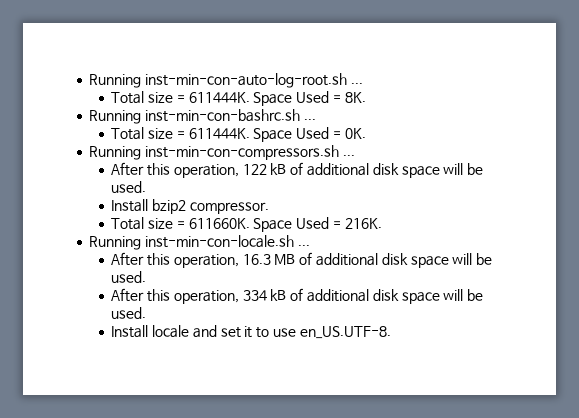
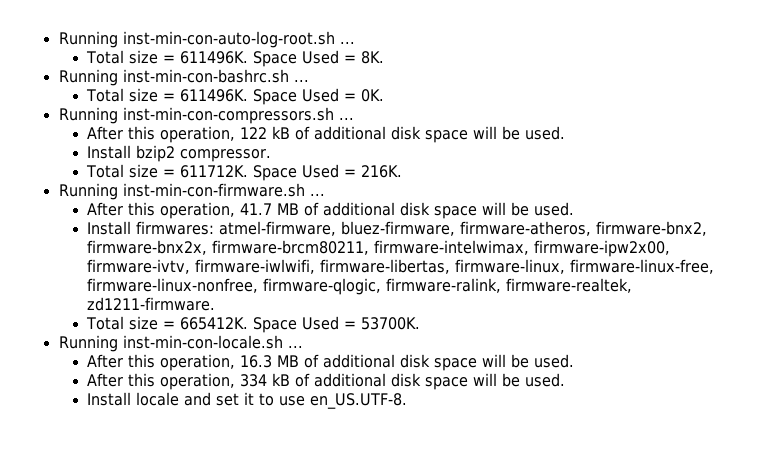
  Running inst-min-con-auto-log-root.sh ...
- Total size = 611444K.
+ Total size = 611496K.
  Running inst-min-con-bashrc.sh ...
- Total size = 611444K.
+ Total size = 611496K.
- Total size = 611660K.
+ Total size = 611712K.
+ Running inst-min-con-firmware.sh ...
+ After this operation, 41.7 MB of additional disk space will be used.
+ Install firmwares: atmel-firmware, bluez-firmware, firmware-atheros, firmware-bnx2, firmware-bnx2x, firmware-brcm80211, firmware-intelwimax, firmware-ipw2x00, firmware-ivtv, firmware-iwlwifi, firmware-libertas, firmware-linux, firmware-linux-free, firmware-linux-nonfree, firmware-qlogic, firmware-ralink, firmware-realtek, zd1211-firmware.
+ Total size = 665412K. Space Used = 53700K.

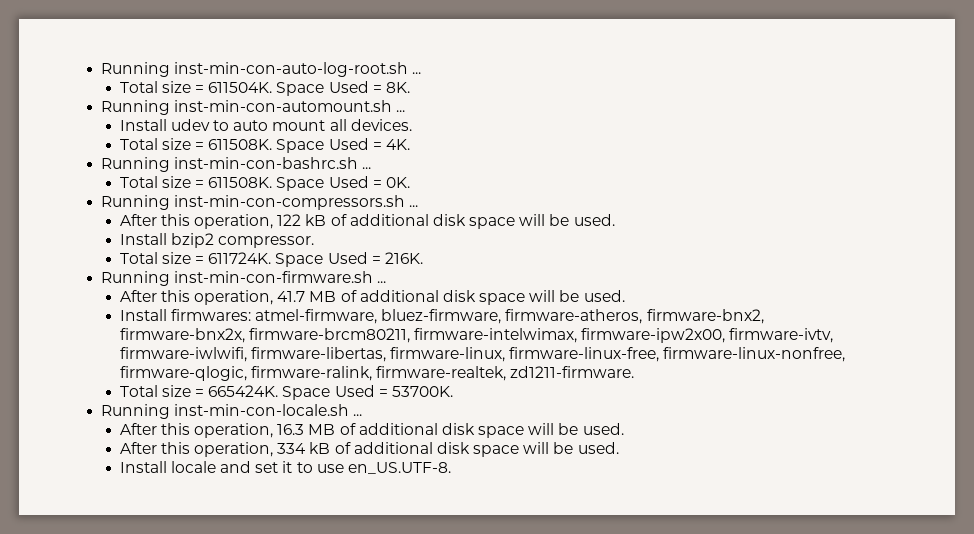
  Running inst-min-con-auto-log-root.sh ...
- Total size = 611496K.
+ Total size = 611504K.
+ Running inst-min-con-automount.sh ...
+ Install udev to auto mount all devices.
+ Total size = 611508K. Space Used = 4K.
  Running inst-min-con-bashrc.sh ...
- Total size = 611496K.
+ Total size = 611508K.
- Total size = 611712K.
+ Total size = 611724K.
- Total size = 665412K.
+ Total size = 665424K.

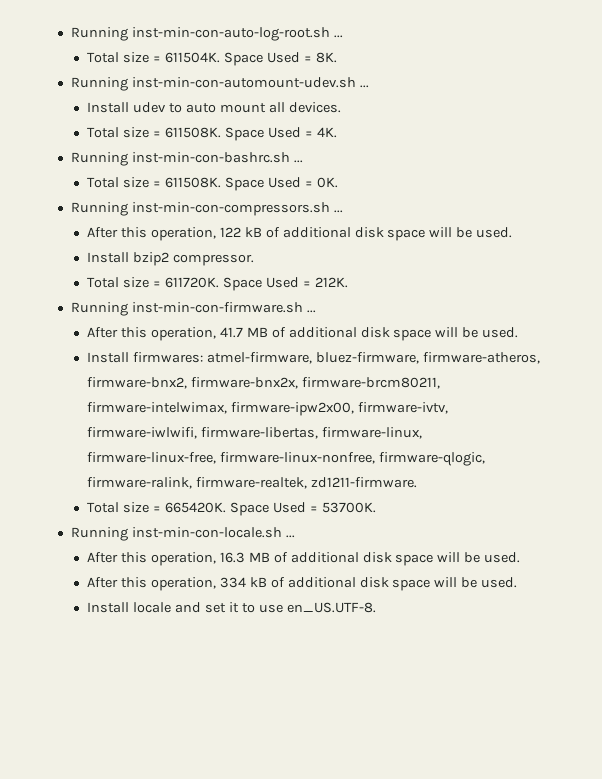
- Running inst-min-con-automount.sh ...
+ Running inst-min-con-automount-udev.sh ...
- Total size = 611724K. Space Used = 216K.
+ Total size = 611720K. Space Used = 212K.
- Total size = 665424K.
+ Total size = 665420K.

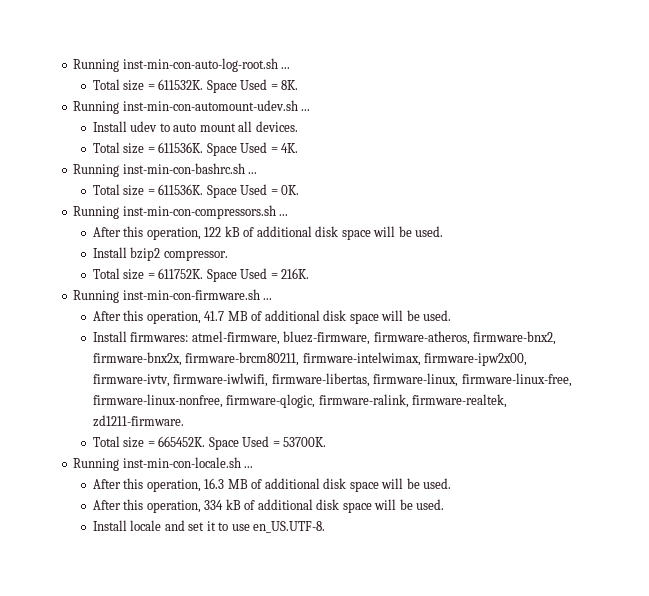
- Total size = 611504K.
+ Total size = 611532K.
  Install udev to auto mount all devices.
- Total size = 611508K.
+ Total size = 611536K.
  Running inst-min-con-bashrc.sh ...
- Total size = 611508K.
+ Total size = 611536K.
- Total size = 611720K. Space Used = 212K.
+ Total size = 611752K. Space Used = 216K.
- Total size = 665420K.
+ Total size = 665452K.

